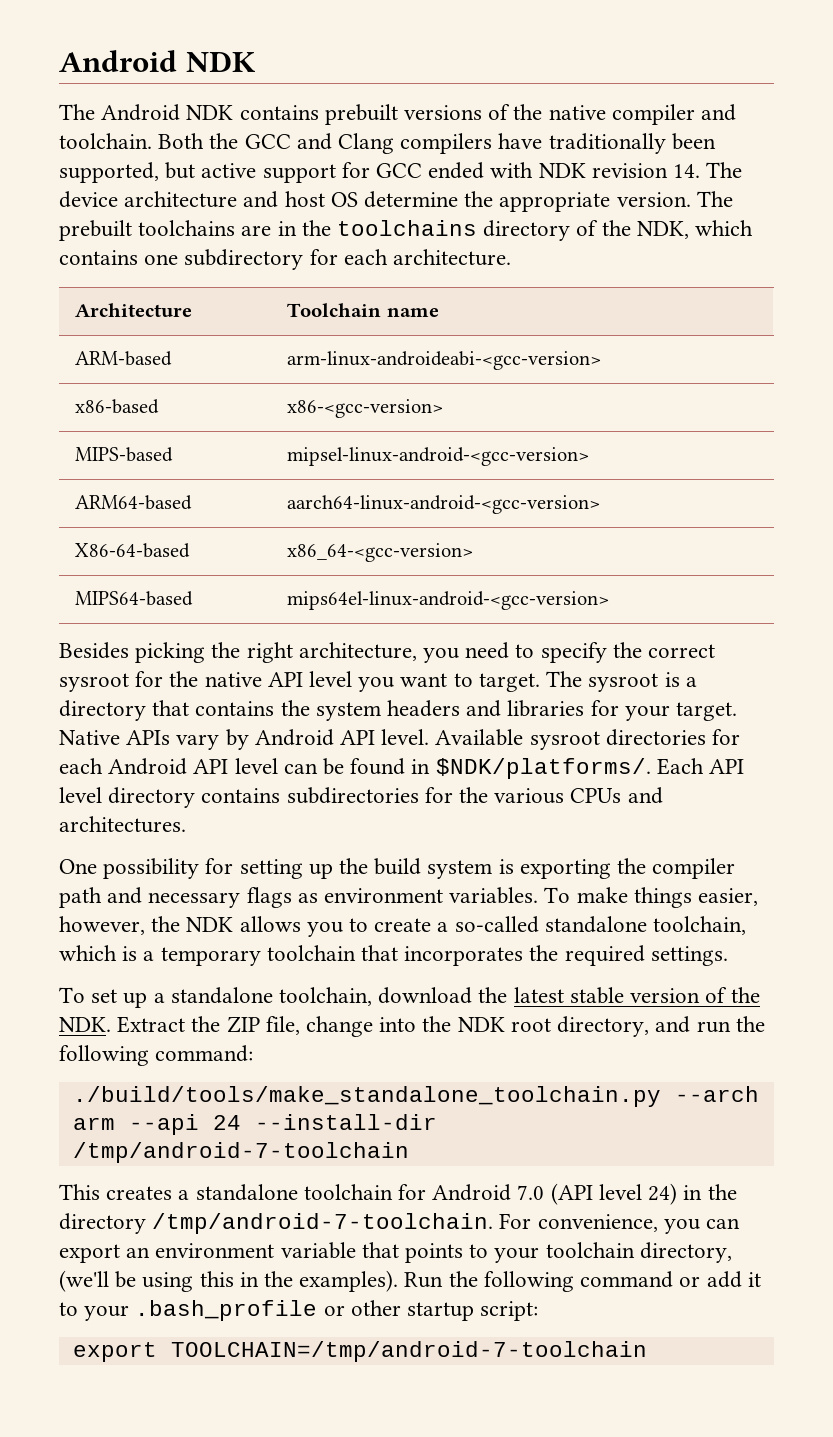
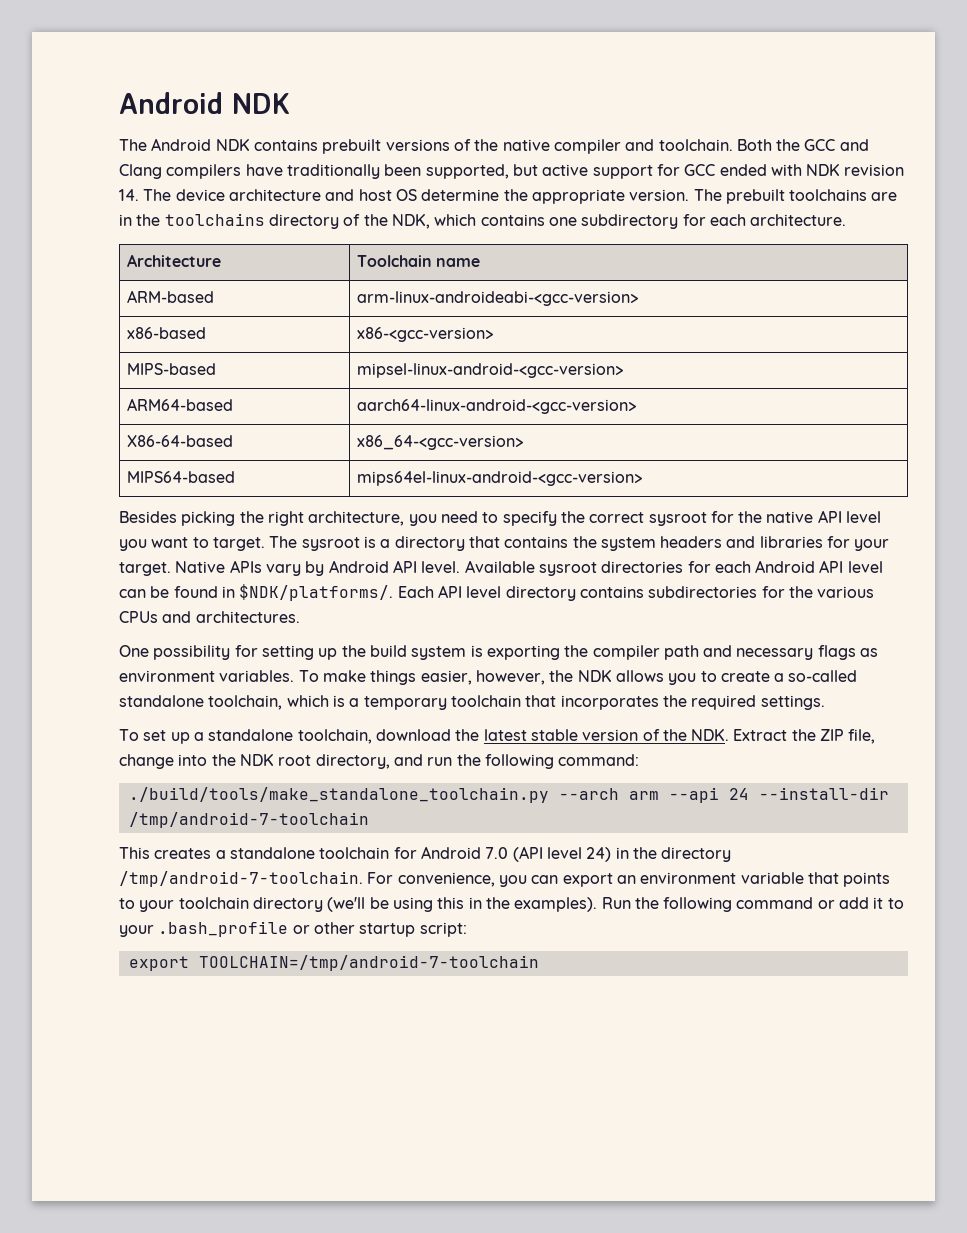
- For convenience, you can export an environment variable that points to your toolchain directory, (we'll be using this in the examples).
+ For convenience, you can export an environment variable that points to your toolchain directory (we'll be using this in the examples).

